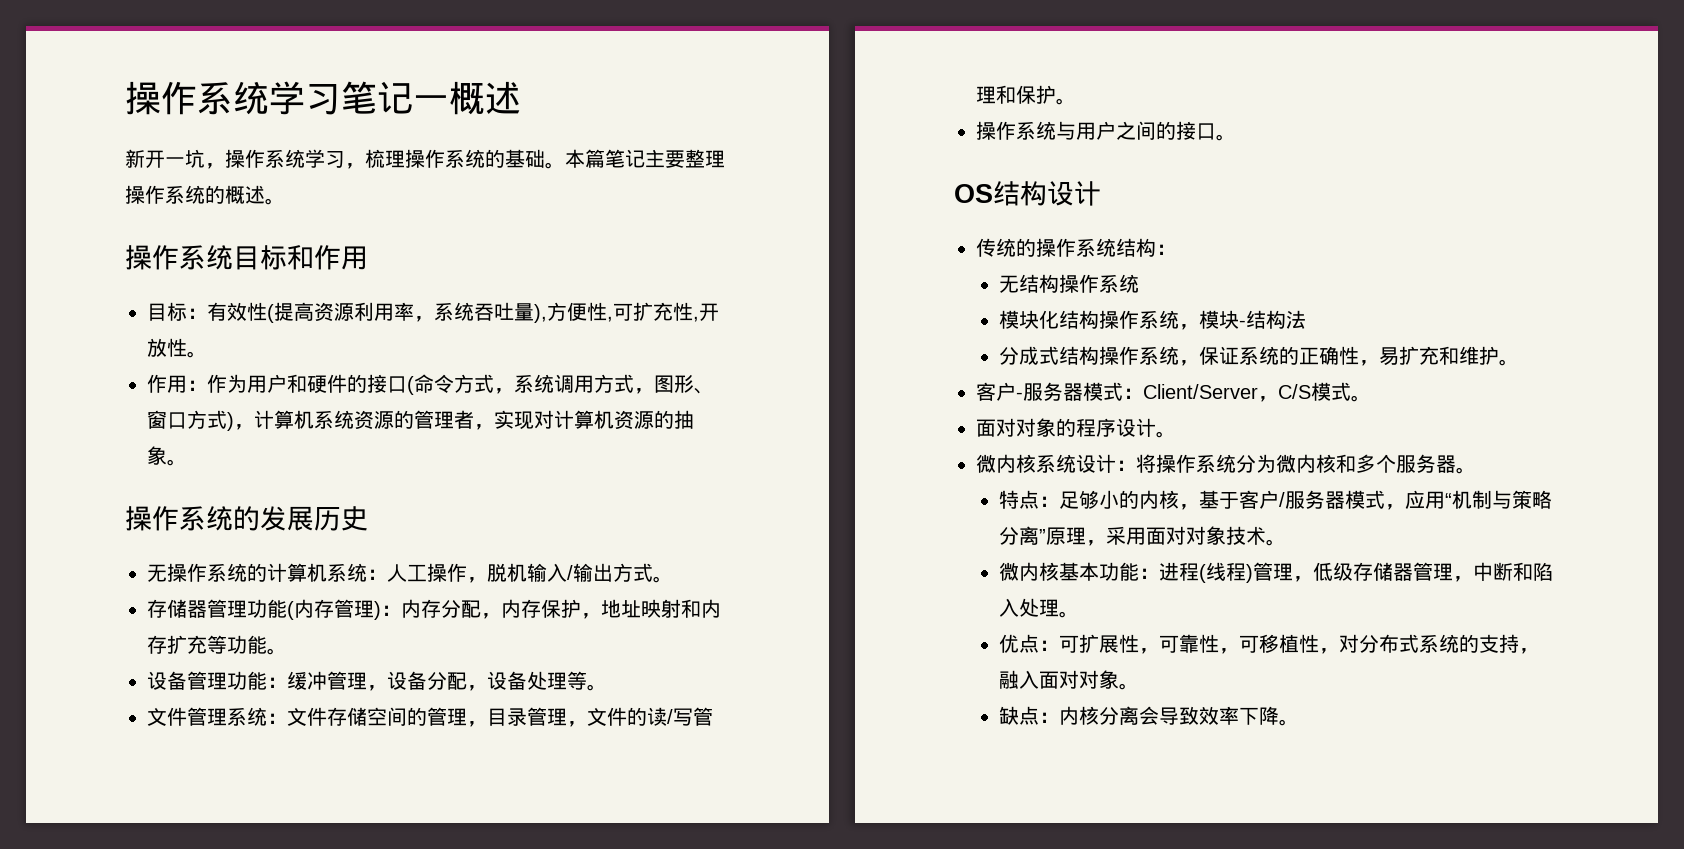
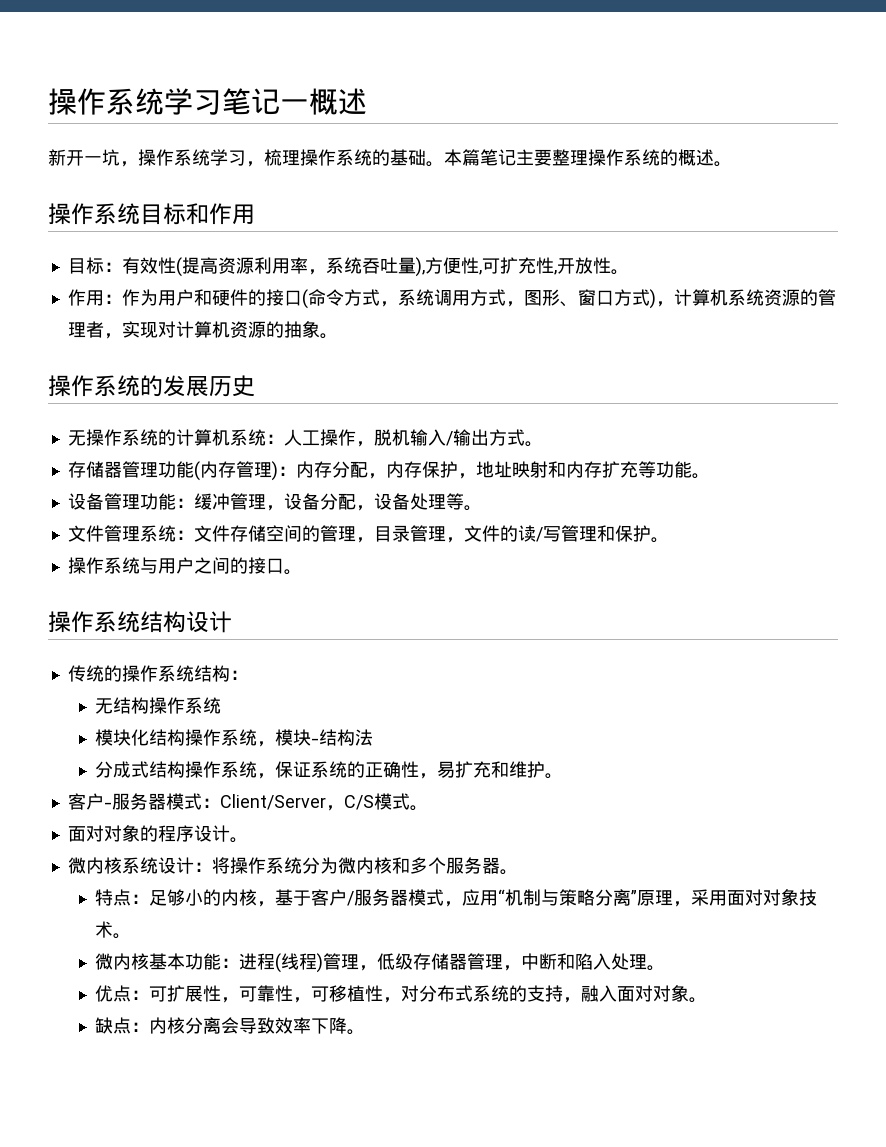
- OS结构设计
+ 操作系统结构设计

